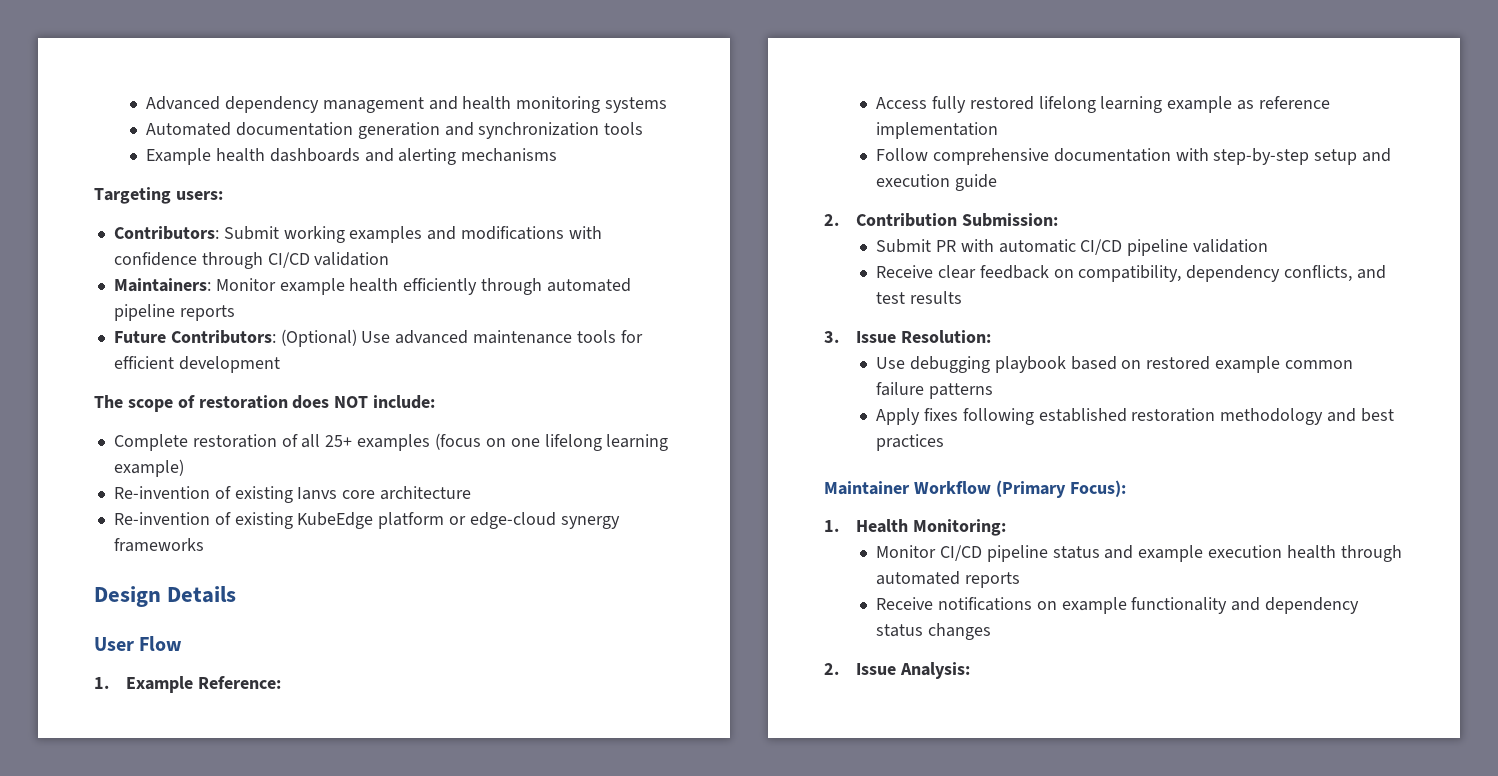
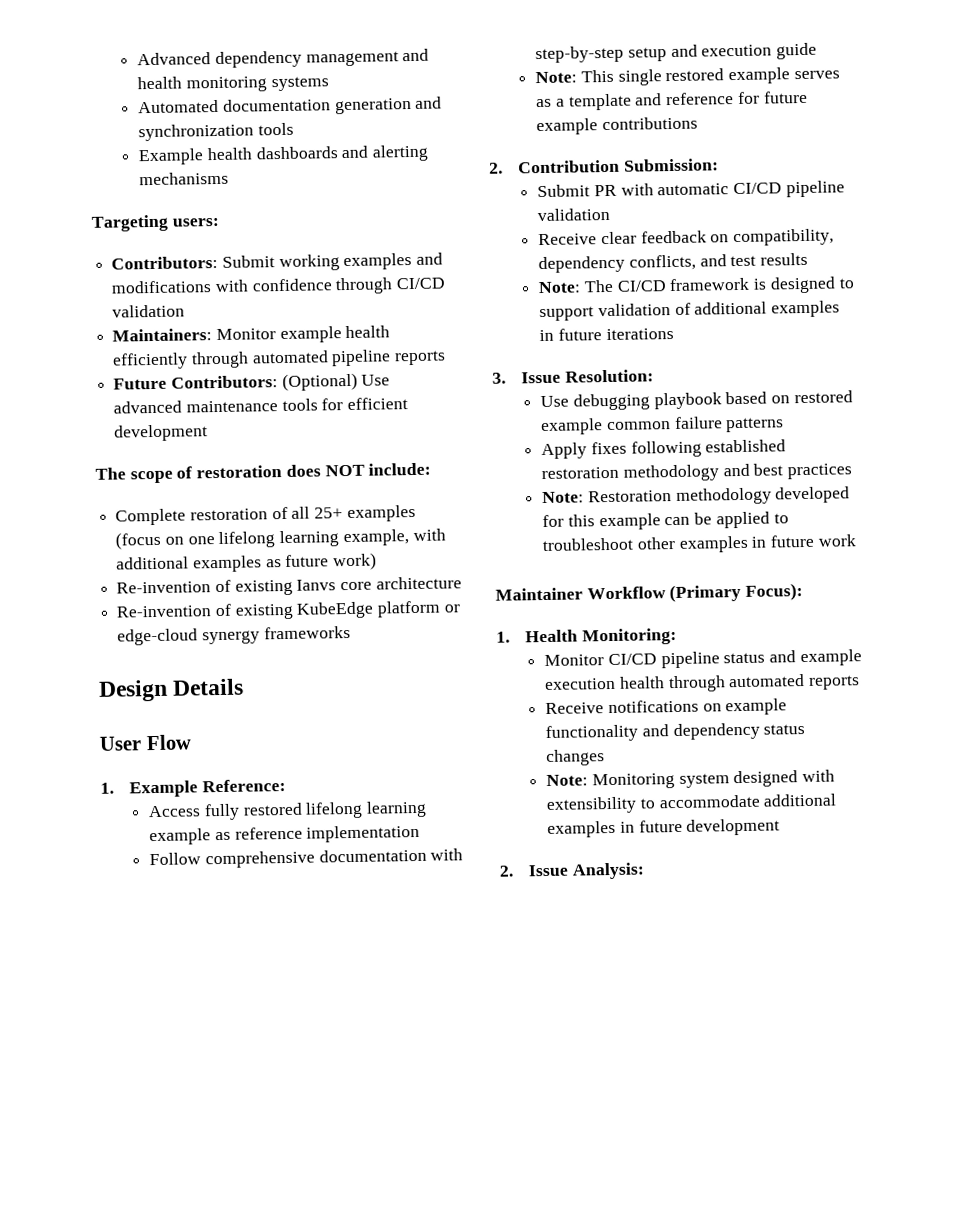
- Complete restoration of all 25+ examples (focus on one lifelong learning example)
+ Complete restoration of all 25+ examples (focus on one lifelong learning example, with additional examples as future work)
+ Note: This single restored example serves as a template and reference for future example contributions
+ Note: The CI/CD framework is designed to support validation of additional examples in future iterations
+ Note: Restoration methodology developed for this example can be applied to troubleshoot other examples in future work
+ Note: Monitoring system designed with extensibility to accommodate additional examples in future development

